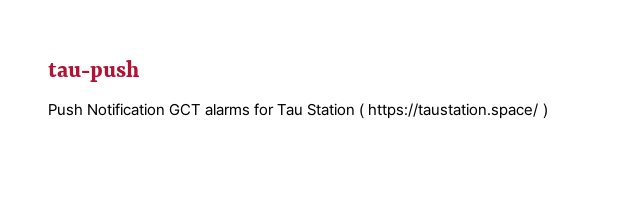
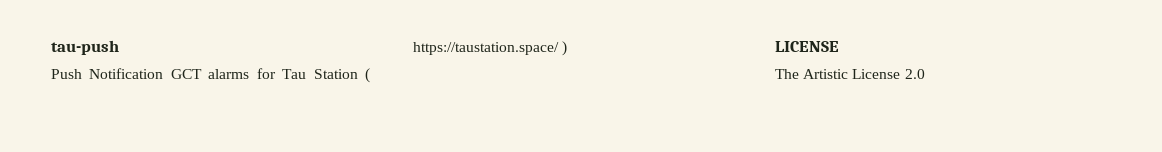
+ LICENSE
+ The Artistic License 2.0

